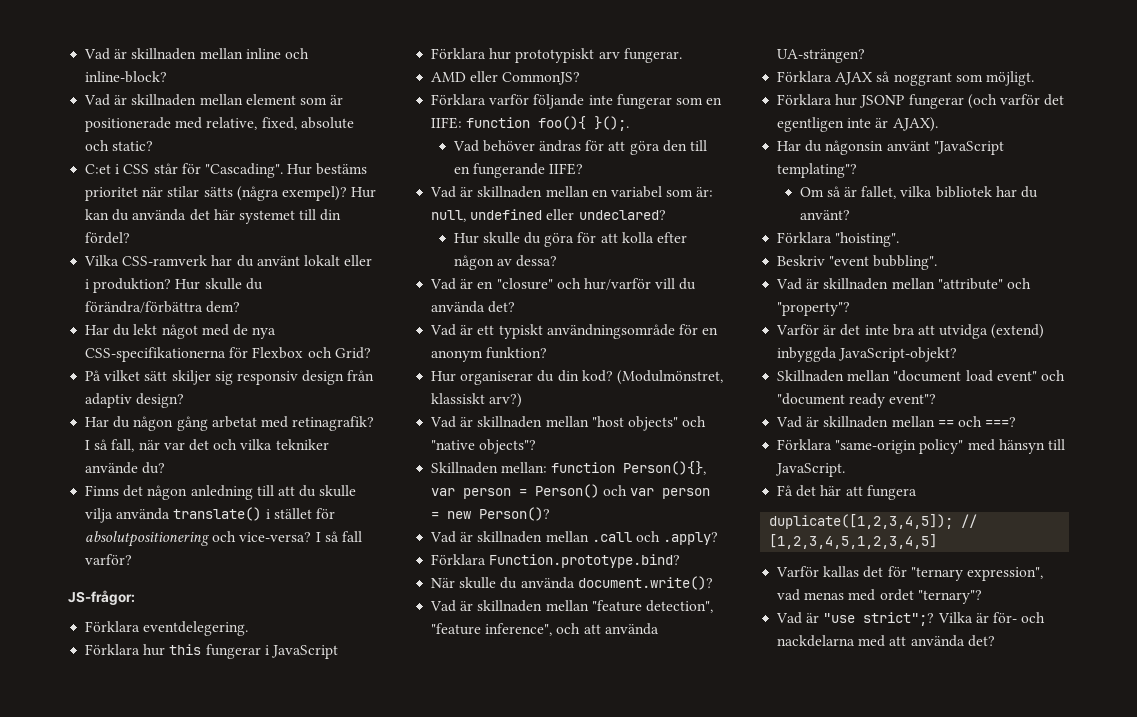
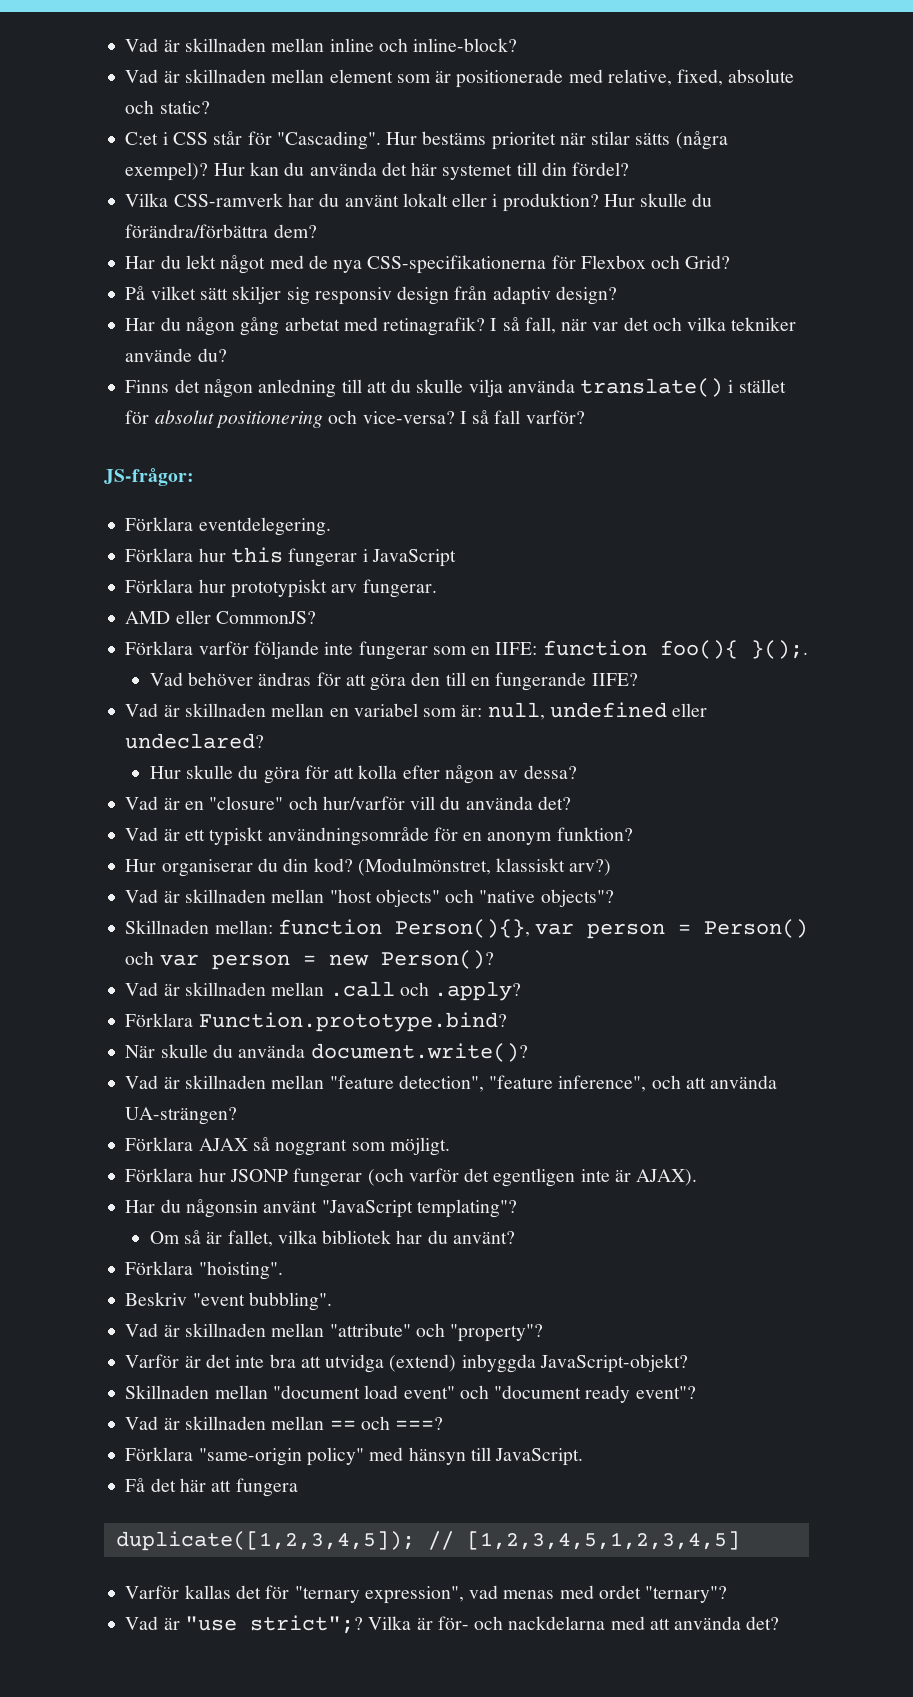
- Finns det någon anledning till att du skulle vilja använda translate() i stället för absolutpositionering och vice-versa?
+ Finns det någon anledning till att du skulle vilja använda translate() i stället för absolut positionering och vice-versa?

